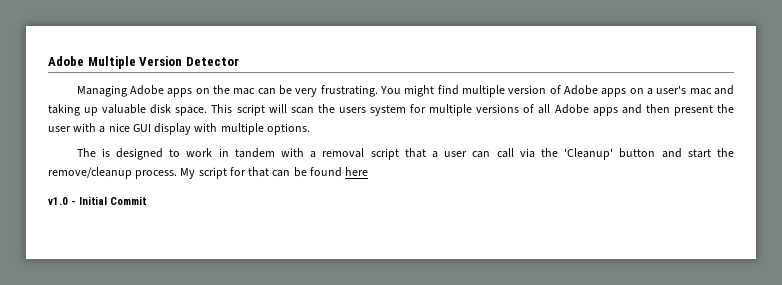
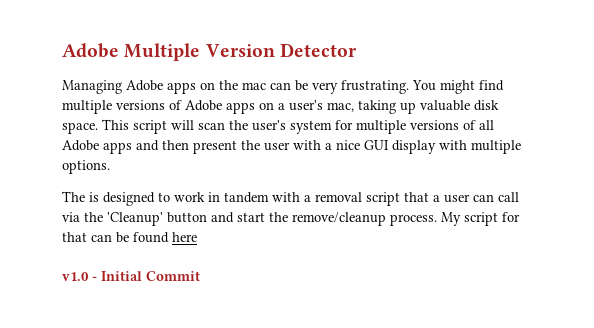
- You might find multiple version of Adobe apps on a user's mac and taking up valuable disk space.
+ You might find multiple versions of Adobe apps on a user's mac, taking up valuable disk space.
- This script will scan the users system for multiple versions of all Adobe apps and then present the user with a nice GUI display with multiple options.
+ This script will scan the user's system for multiple versions of all Adobe apps and then present the user with a nice GUI display with multiple options.

